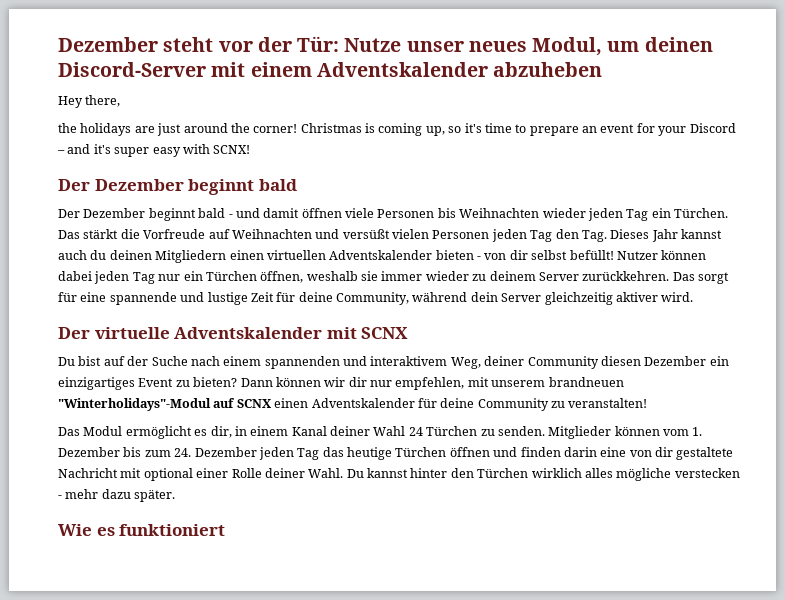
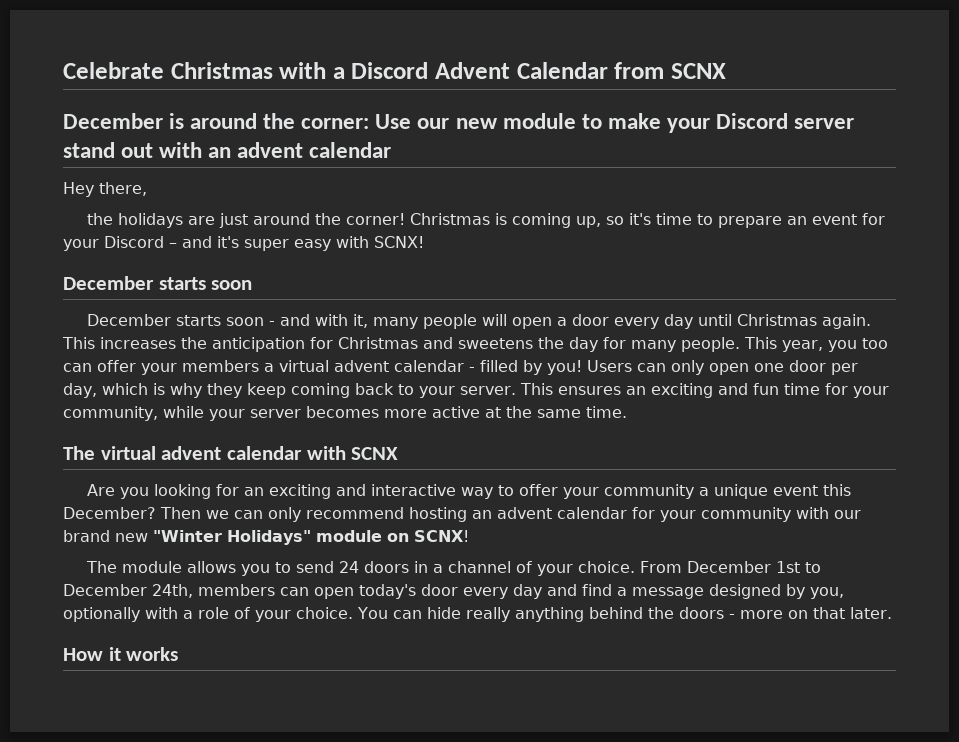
- Dezember steht vor der Tür: Nutze unser neues Modul, um deinen Discord-Server mit einem Adventskalender abzuheben
+ Celebrate Christmas with a Discord Advent Calendar from SCNX
+ December is around the corner: Use our new module to make your Discord server stand out with an advent calendar
  Christmas is coming up, so it's time to prepare an event for your Discord – and it's super easy with SCNX!
- Der Dezember beginnt bald
- Der Dezember beginnt bald - und damit öffnen viele Personen bis Weihnachten wieder jeden Tag ein Türchen. Das stärkt die Vorfreude auf Weihnachten und versüßt vielen Personen jeden Tag den Tag. Dieses Jahr kannst auch du deinen Mitgliedern einen virtuellen Adventskalender bieten - von dir selbst befüllt! Nutzer können dabei jeden Tag nur ein Türchen öffnen, weshalb sie immer wieder zu deinem Server zurückkehren. Das sorgt für eine spannende und lustige Zeit für deine Community, während dein Server gleichzeitig aktiver wird.
- Der virtuelle Adventskalender mit SCNX
- Du bist auf der Suche nach einem spannenden und interaktivem Weg, deiner Community diesen Dezember ein einzigartiges Event zu bieten? Dann können wir dir nur empfehlen, mit unserem brandneuen "Winterholidays"-Modul auf SCNX einen Adventskalender für deine Community zu veranstalten!
- Das Modul ermöglicht es dir, in einem Kanal deiner Wahl 24 Türchen zu senden. Mitglieder können vom 1. Dezember bis zum 24. Dezember jeden Tag das heutige Türchen öffnen und finden darin eine von dir gestaltete Nachricht mit optional einer Rolle deiner Wahl. Du kannst hinter den Türchen wirklich alles mögliche verstecken - mehr dazu später.
- Wie es funktioniert
+ December starts soon
+ December starts soon - and with it, many people will open a door every day until Christmas again. This increases the anticipation for Christmas and sweetens the day for many people. This year, you too can offer your members a virtual advent calendar - filled by you! Users can only open one door per day, which is why they keep coming back to your server. This ensures an exciting and fun time for your community, while your server becomes more active at the same time.
+ The virtual advent calendar with SCNX
+ Are you looking for an exciting and interactive way to offer your community a unique event this December? Then we can only recommend hosting an advent calendar for your community with our brand new "Winter Holidays" module on SCNX!
+ The module allows you to send 24 doors in a channel of your choice. From December 1st to December 24th, members can open today's door every day and find a message designed by you, optionally with a role of your choice. You can hide really anything behind the doors - more on that later.
+ How it works

